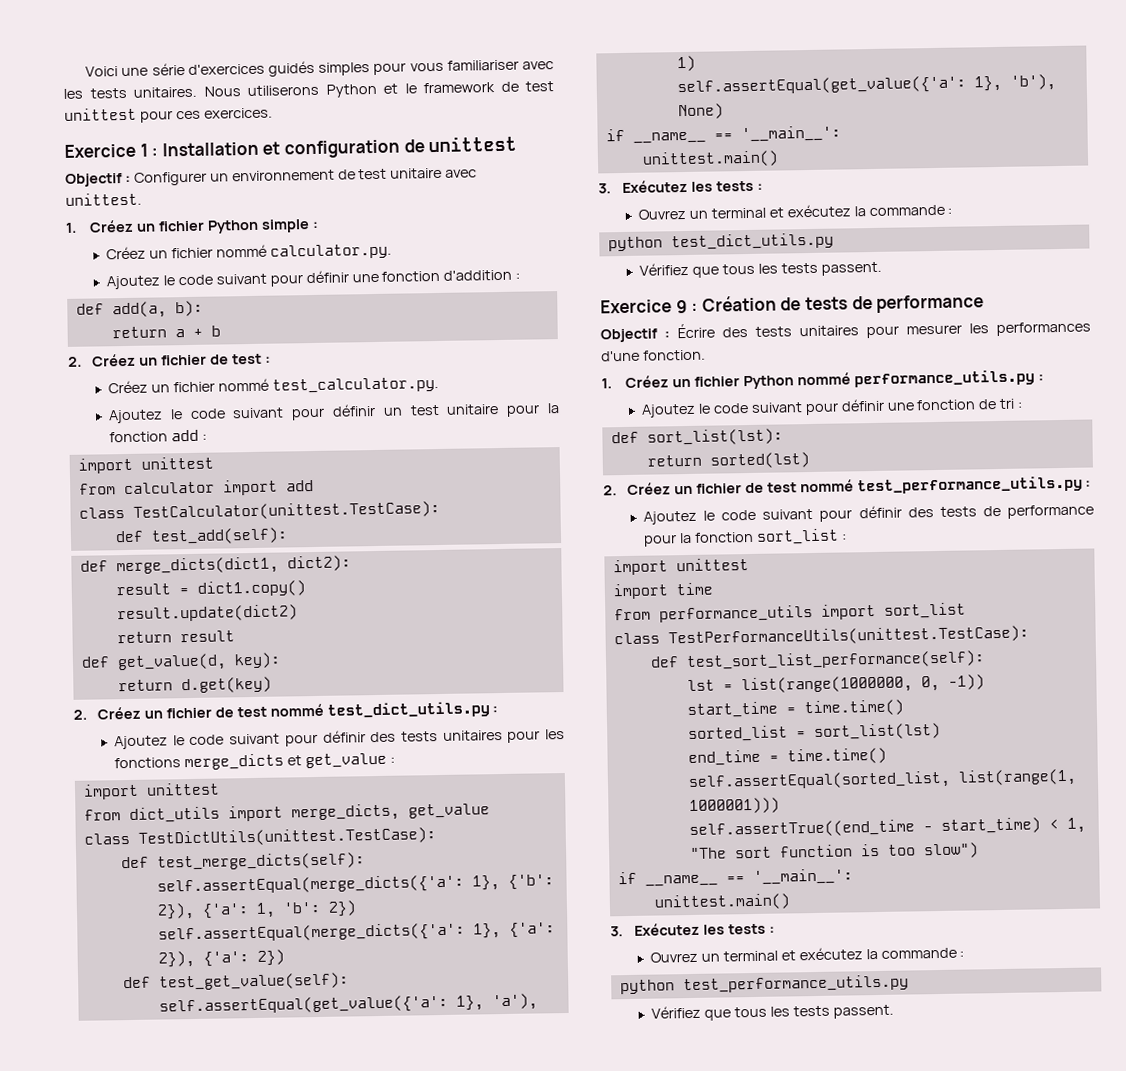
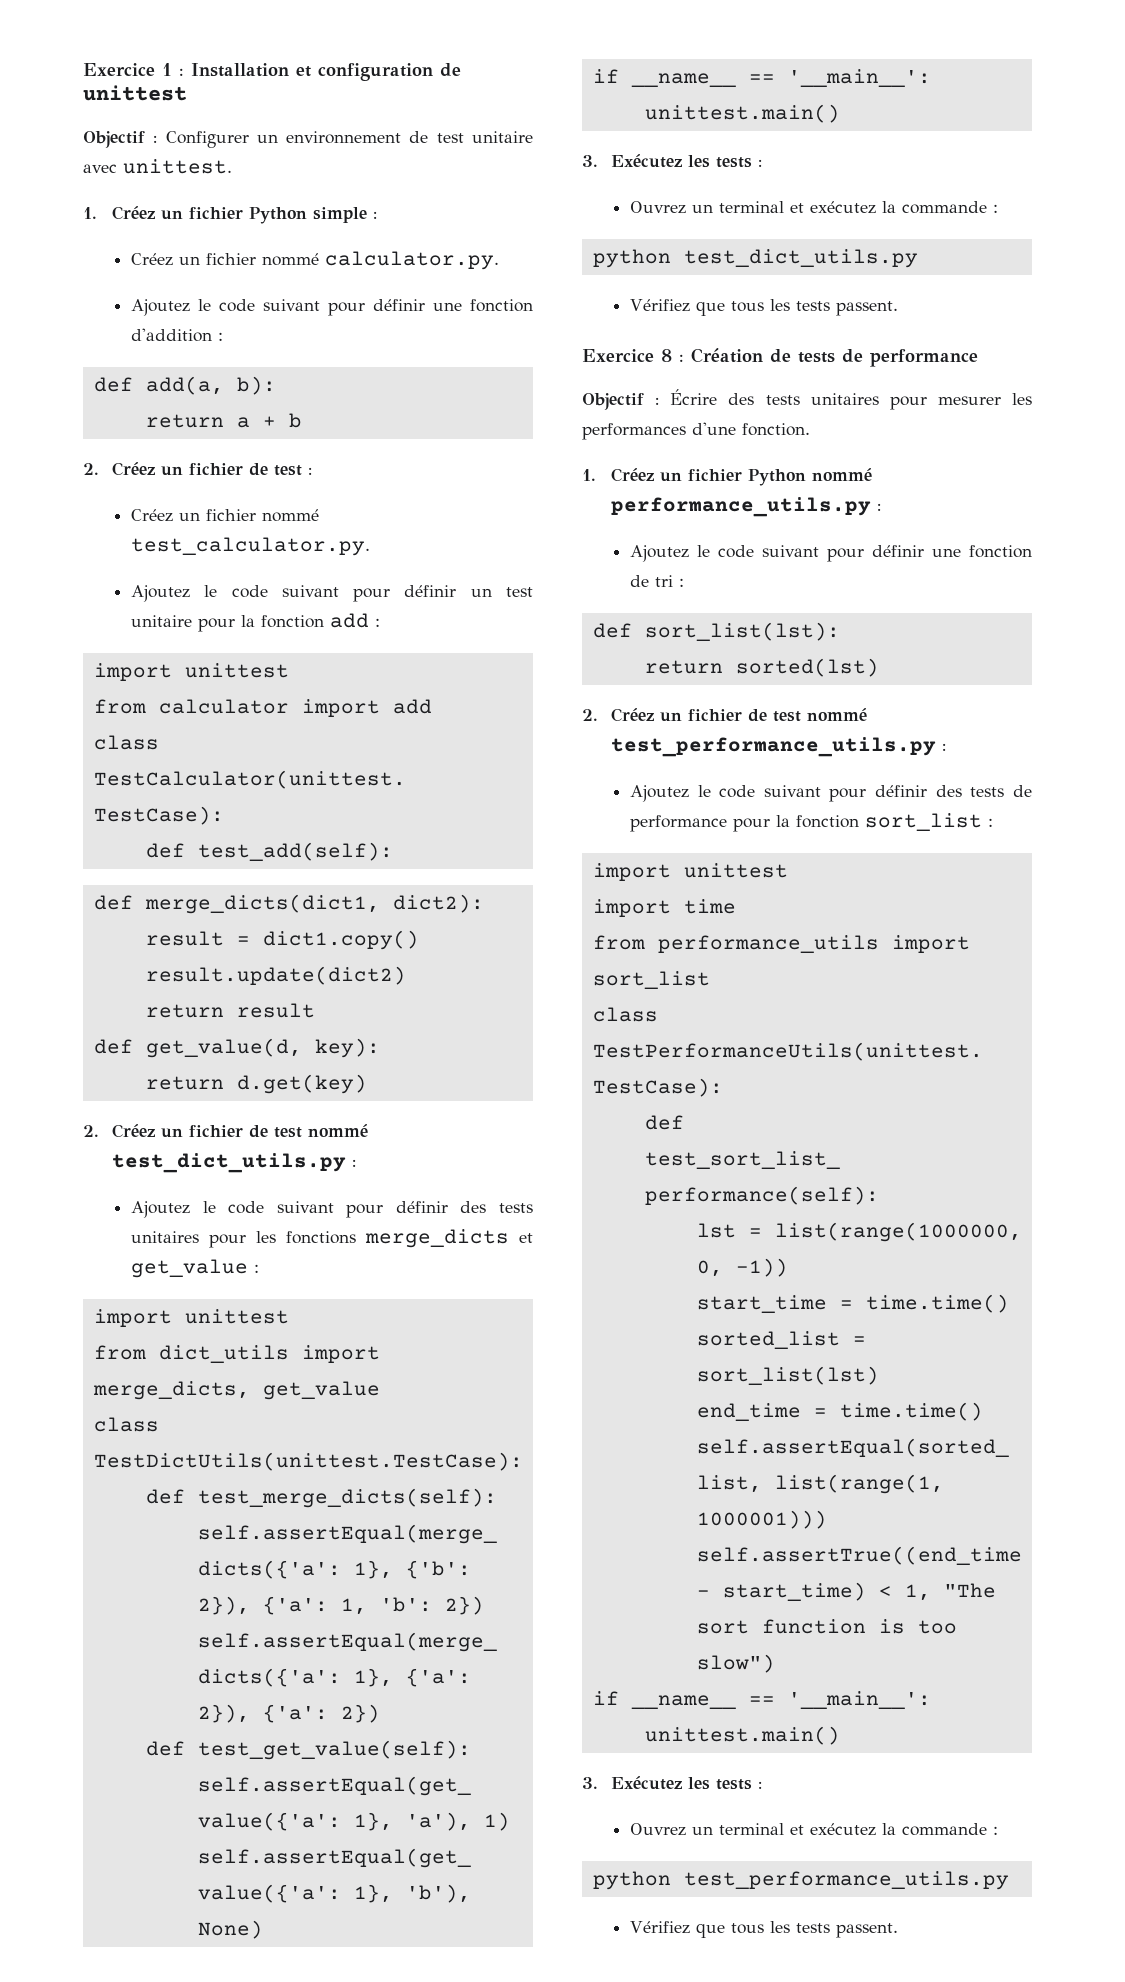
- Voici une série d'exercices guidés simples pour vous familiariser avec les tests unitaires. Nous utiliserons Python et le framework de test unittest pour ces exercices.
- Exercice 9 : Création de tests de performance
+ Exercice 8 : Création de tests de performance

